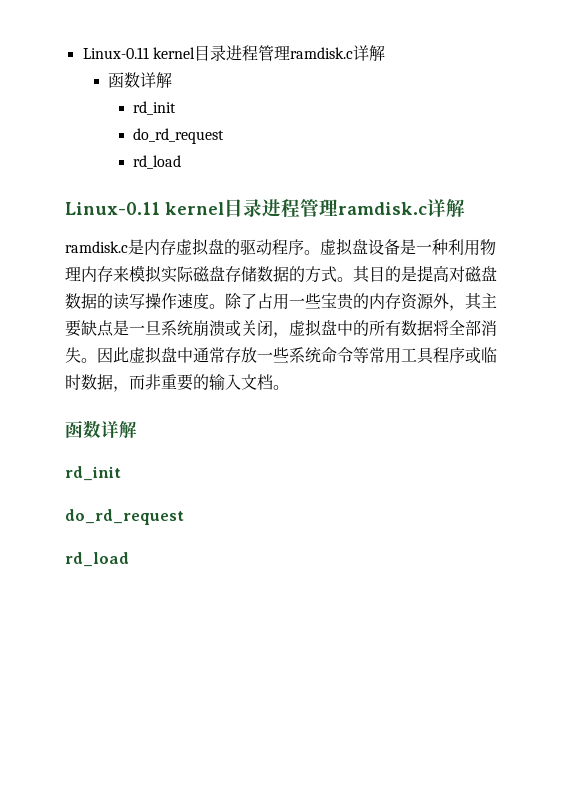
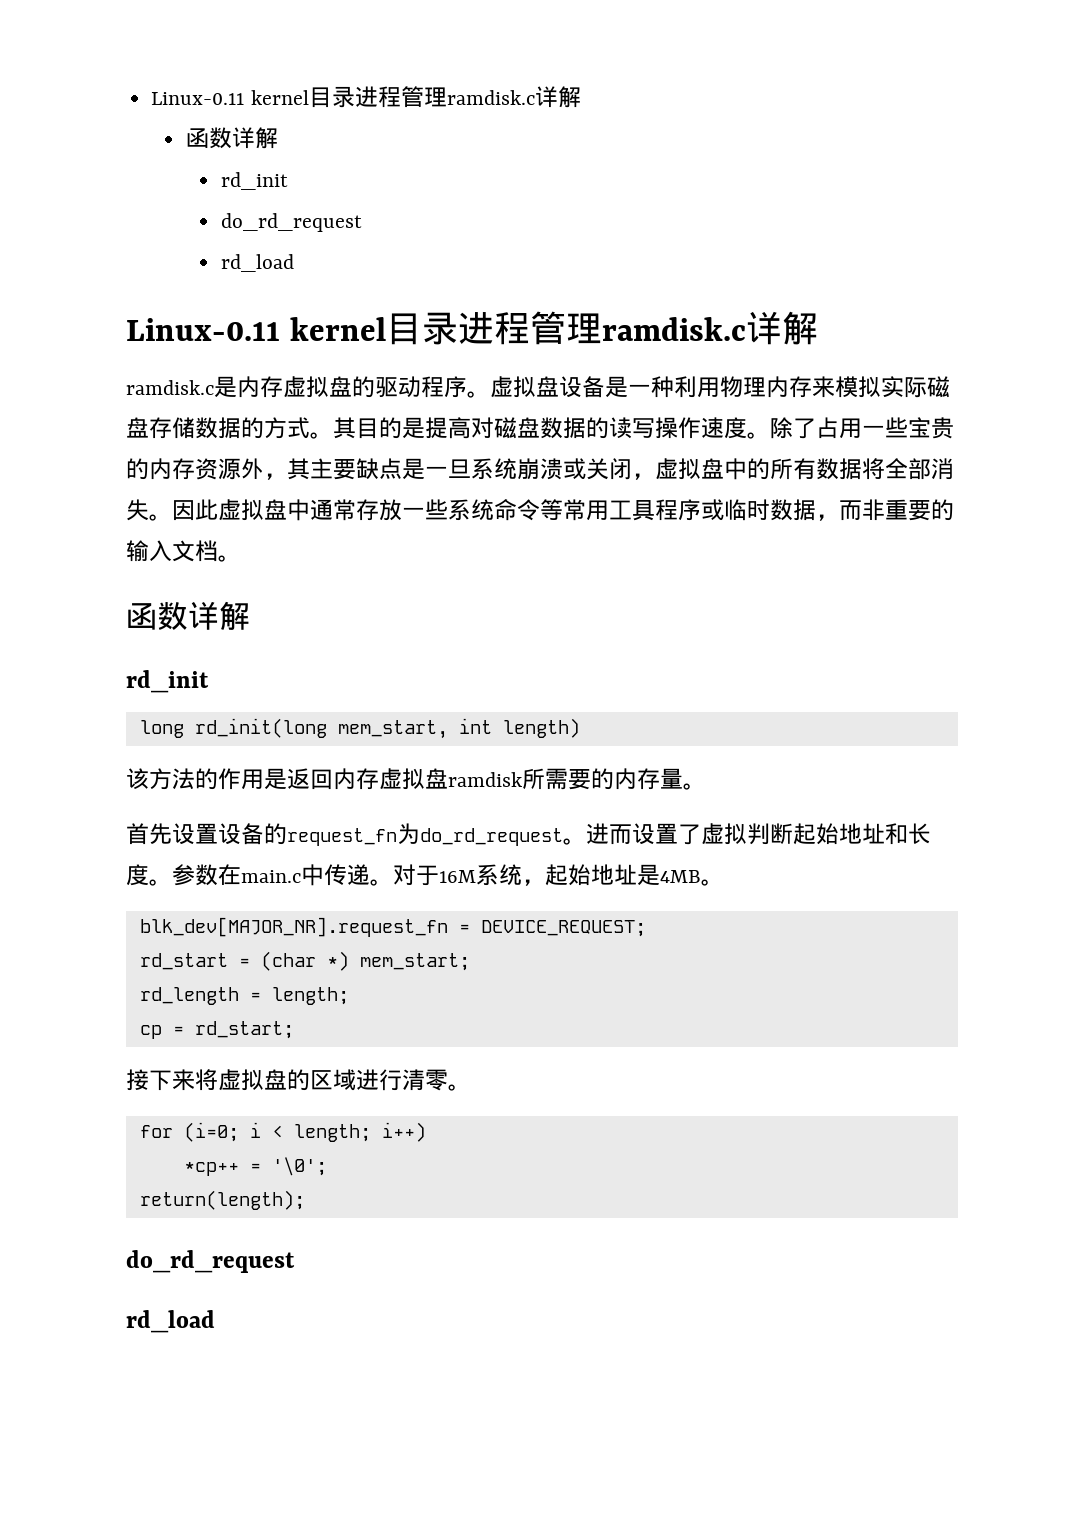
+ long rd_init(long mem_start, int length)
+ 该方法的作用是返回内存虚拟盘ramdisk所需要的内存量。
+ 首先设置设备的request_fn为do_rd_request。进而设置了虚拟判断起始地址和长度。参数在main.c中传递。对于16M系统，起始地址是4MB。
+ blk_dev[MAJOR_NR].request_fn = DEVICE_REQUEST;
+ rd_start = (char *) mem_start;
+ rd_length = length;
+ cp = rd_start;
+ 接下来将虚拟盘的区域进行清零。
+ for (i=0; i < length; i++)
+ *cp++ = '\0';
+ return(length);

